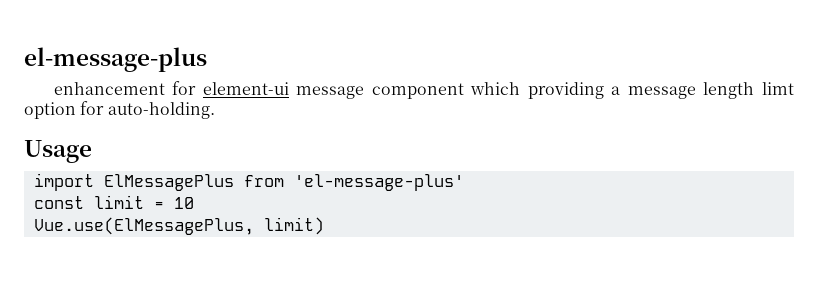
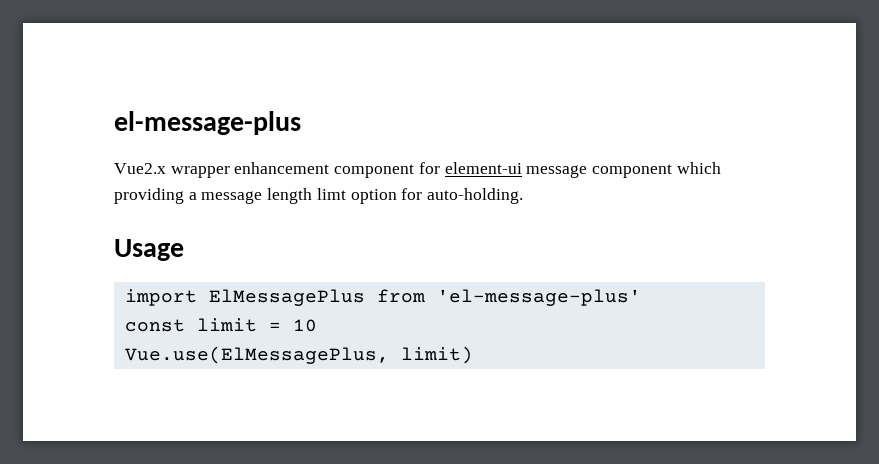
- enhancement for element-ui message component which providing a message length limt option for auto-holding.
+ Vue2.x wrapper enhancement component for element-ui message component which providing a message length limt option for auto-holding.

